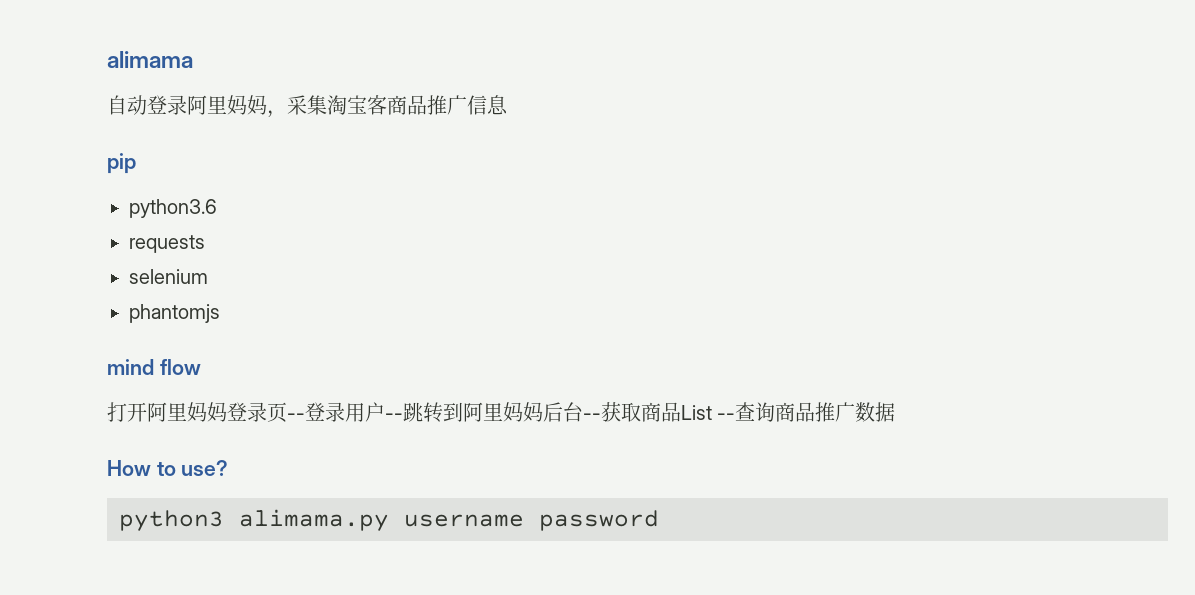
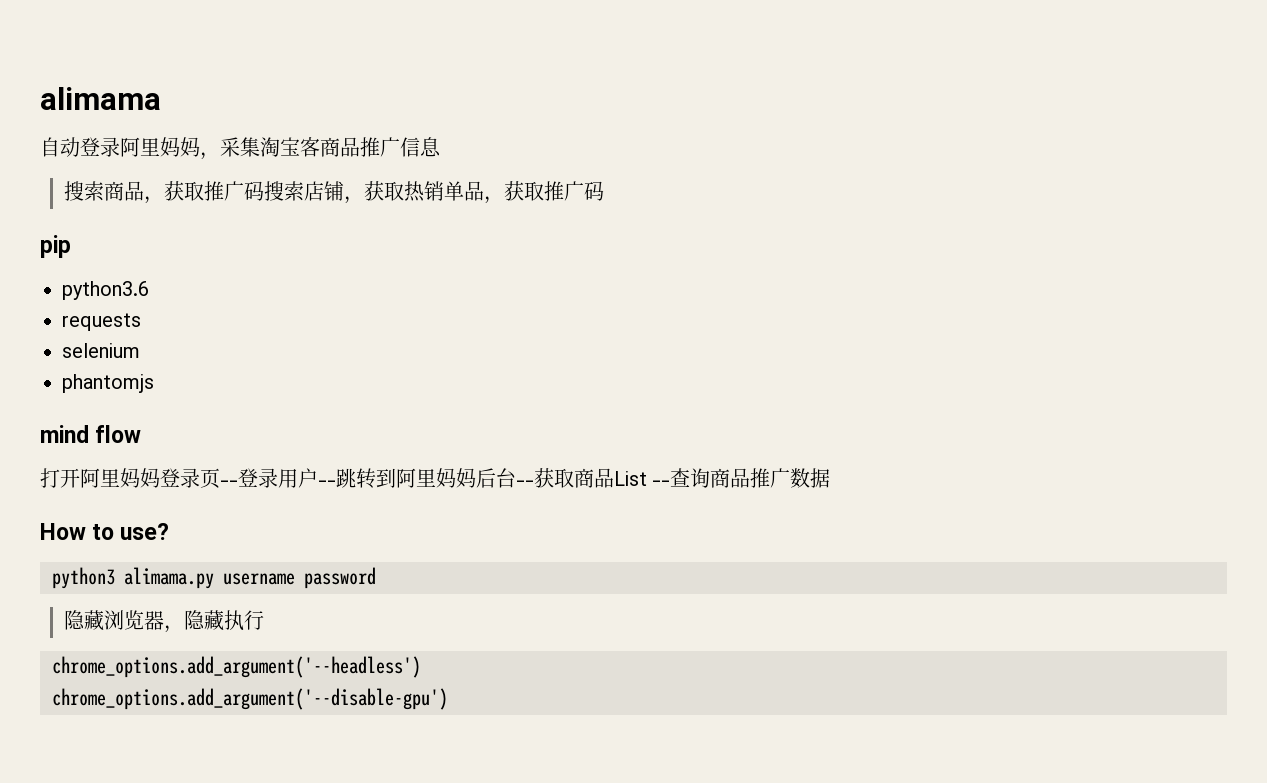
+ 搜索商品，获取推广码搜索店铺，获取热销单品，获取推广码
+ 隐藏浏览器，隐藏执行
+ chrome_options.add_argument('--headless')
+ chrome_options.add_argument('--disable-gpu')

